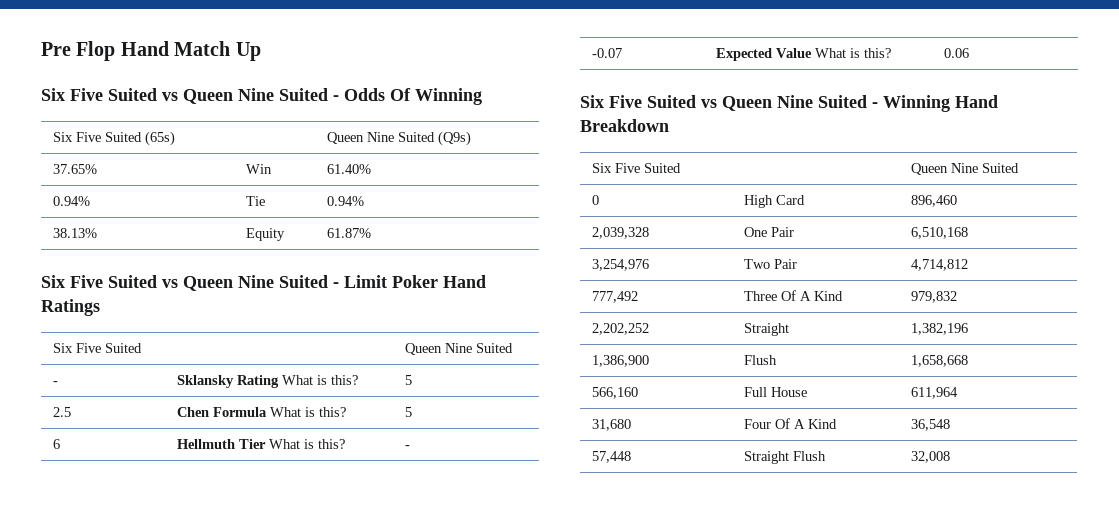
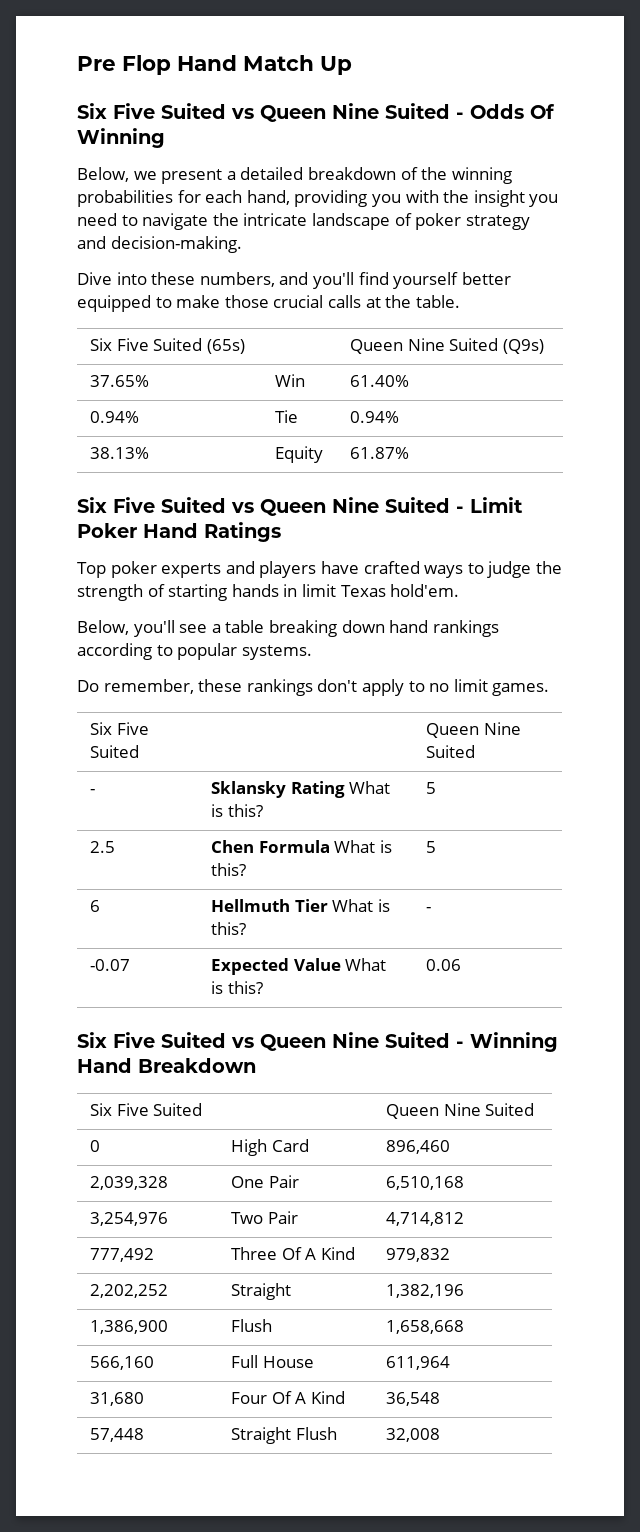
+ Below, we present a detailed breakdown of the winning probabilities for each hand, providing you with the insight you need to navigate the intricate landscape of poker strategy and decision-making.
+ Dive into these numbers, and you'll find yourself better equipped to make those crucial calls at the table.
+ Top poker experts and players have crafted ways to judge the strength of starting hands in limit Texas hold'em.
+ Below, you'll see a table breaking down hand rankings according to popular systems.
+ Do remember, these rankings don't apply to no limit games.

